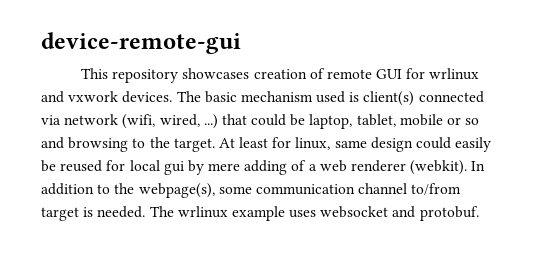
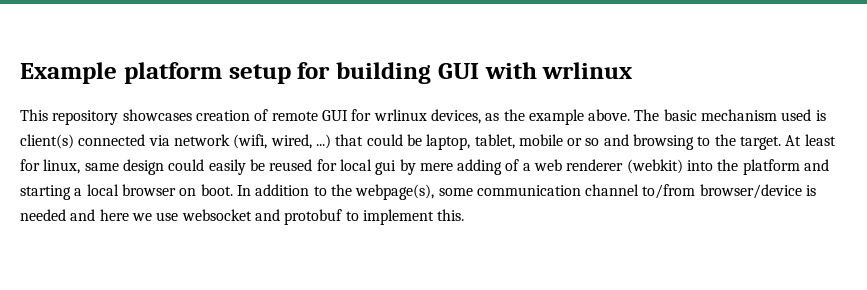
- device-remote-gui
+ Example platform setup for building GUI with wrlinux
- This repository showcases creation of remote GUI for wrlinux and vxwork devices.
+ This repository showcases creation of remote GUI for wrlinux devices, as the example above.
- At least for linux, same design could easily be reused for local gui by mere adding of a web renderer (webkit).
+ At least for linux, same design could easily be reused for local gui by mere adding of a web renderer (webkit) into the platform and starting a local browser on boot.
- In addition to the webpage(s), some communication channel to/from target is needed. The wrlinux example uses websocket and protobuf.
+ In addition to the webpage(s), some communication channel to/from browser/device is needed and here we use websocket and protobuf to implement this.

